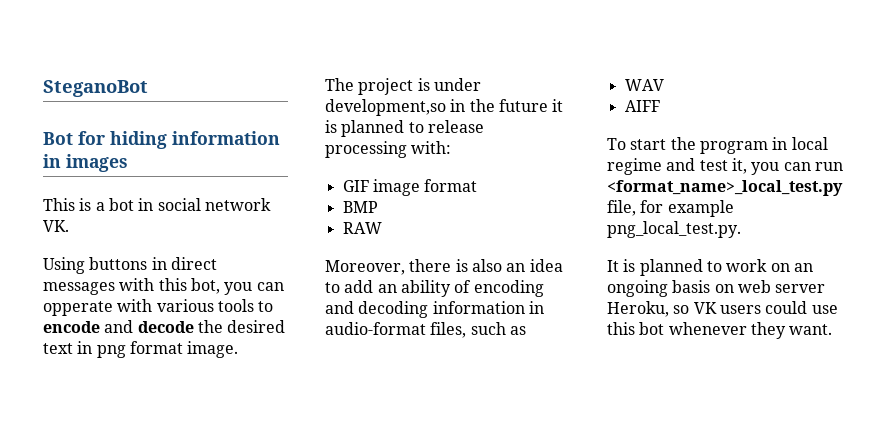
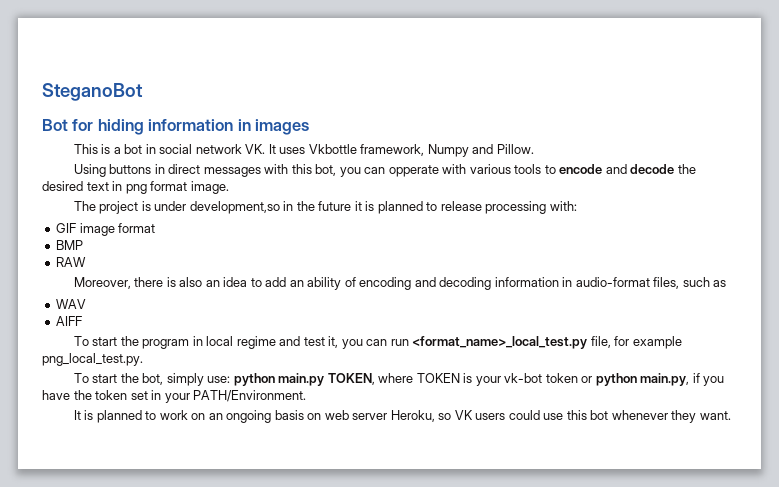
- This is a bot in social network VK.
+ This is a bot in social network VK. It uses Vkbottle framework, Numpy and Pillow.
+ To start the bot, simply use: python main.py TOKEN, where TOKEN is your vk-bot token or python main.py, if you have the token set in your PATH/Environment.

